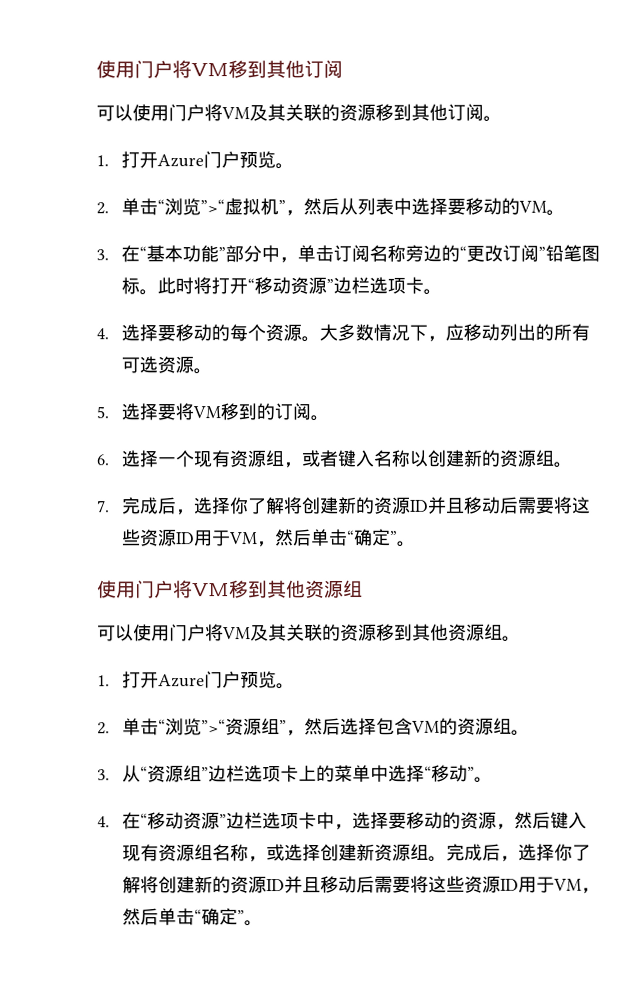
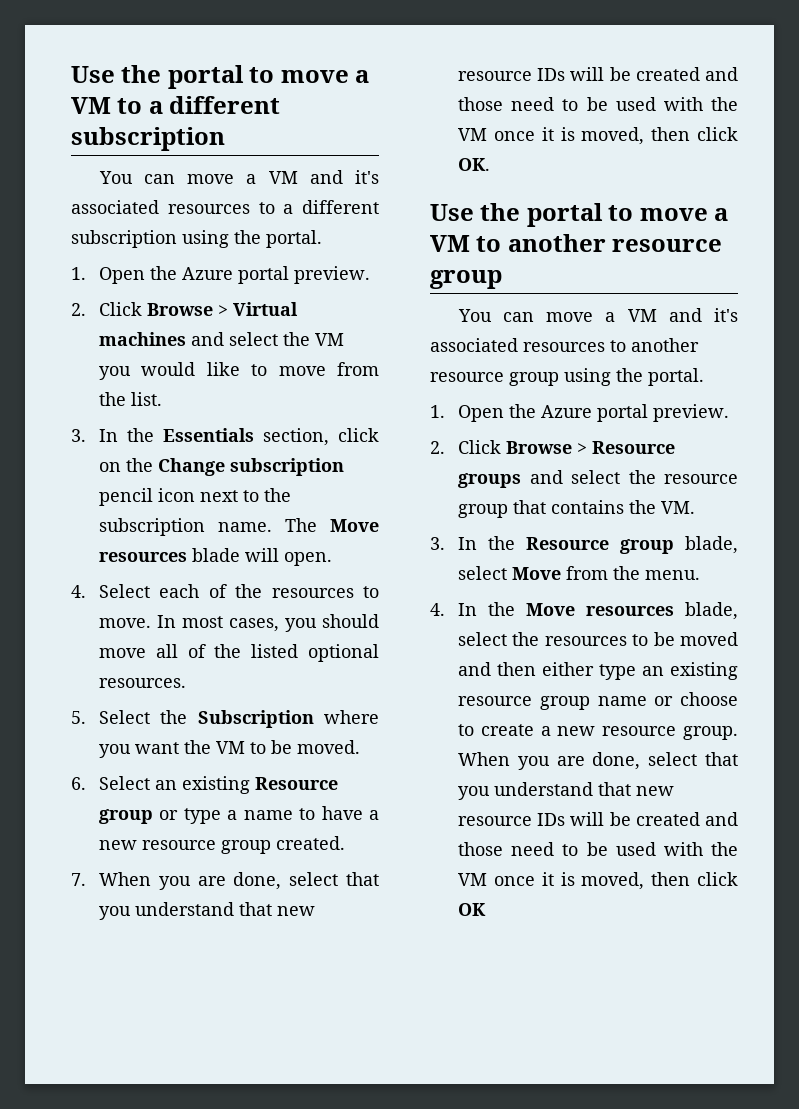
- 使用门户将VM移到其他订阅
- 可以使用门户将VM及其关联的资源移到其他订阅。
- 1.打开Azure门户预览。
- 2.单击“浏览”>“虚拟机”，然后从列表中选择要移动的VM。
- 3.在“基本功能”部分中，单击订阅名称旁边的“更改订阅”铅笔图标。此时将打开“移动资源”边栏选项卡。
- 4.选择要移动的每个资源。大多数情况下，应移动列出的所有可选资源。
- 5.选择要将VM移到的订阅。
- 6.选择一个现有资源组，或者键入名称以创建新的资源组。
- 7.完成后，选择你了解将创建新的资源ID并且移动后需要将这些资源ID用于VM，然后单击“确定”。
- 使用门户将VM移到其他资源组
- 可以使用门户将VM及其关联的资源移到其他资源组。
- 1.打开Azure门户预览。
- 2.单击“浏览”>“资源组”，然后选择包含VM的资源组。
- 3.从“资源组”边栏选项卡上的菜单中选择“移动”。
- 4.在“移动资源”边栏选项卡中，选择要移动的资源，然后键入现有资源组名称，或选择创建新资源组。完成后，选择你了解将创建新的资源ID并且移动后需要将这些资源ID用于VM，然后单击“确定”。
+ Use the portal to move a VM to a different subscription
+ You can move a VM and it's associated resources to a different subscription using the portal.
+ 1. Open the Azure portal preview.
+ 2. Click Browse > Virtual machines and select the VM you would like to move from the list.
+ 3. In the Essentials section, click on the Change subscription pencil icon next to the subscription name. The Move resources blade will open.
+ 4. Select each of the resources to move. In most cases, you should move all of the listed optional resources.
+ 5. Select the Subscription where you want the VM to be moved.
+ 6. Select an existing Resource group or type a name to have a new resource group created.
+ 7. When you are done, select that you understand that new resource IDs will be created and those need to be used with the VM once it is moved, then click OK.
+ Use the portal to move a VM to another resource group
+ You can move a VM and it's associated resources to another resource group using the portal.
+ 1. Open the Azure portal preview.
+ 2. Click Browse > Resource groups and select the resource group that contains the VM.
+ 3. In the Resource group blade, select Move from the menu.
+ 4. In the Move resources blade, select the resources to be moved and then either type an existing resource group name or choose to create a new resource group. When you are done, select that you understand that new resource IDs will be created and those need to be used with the VM once it is moved, then click OK

